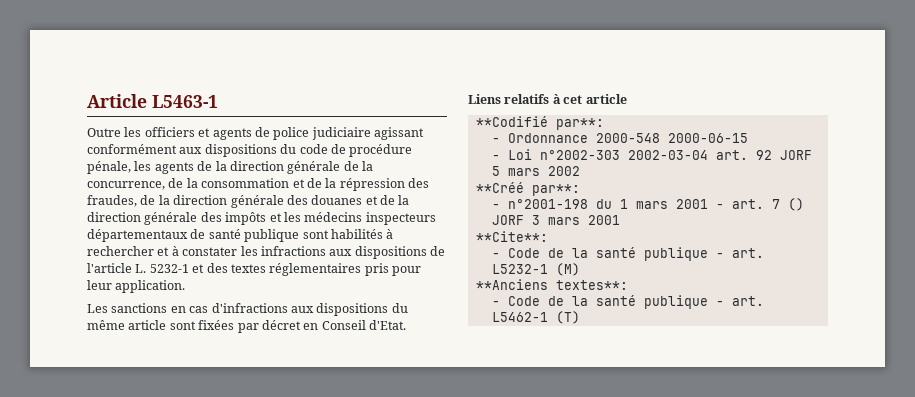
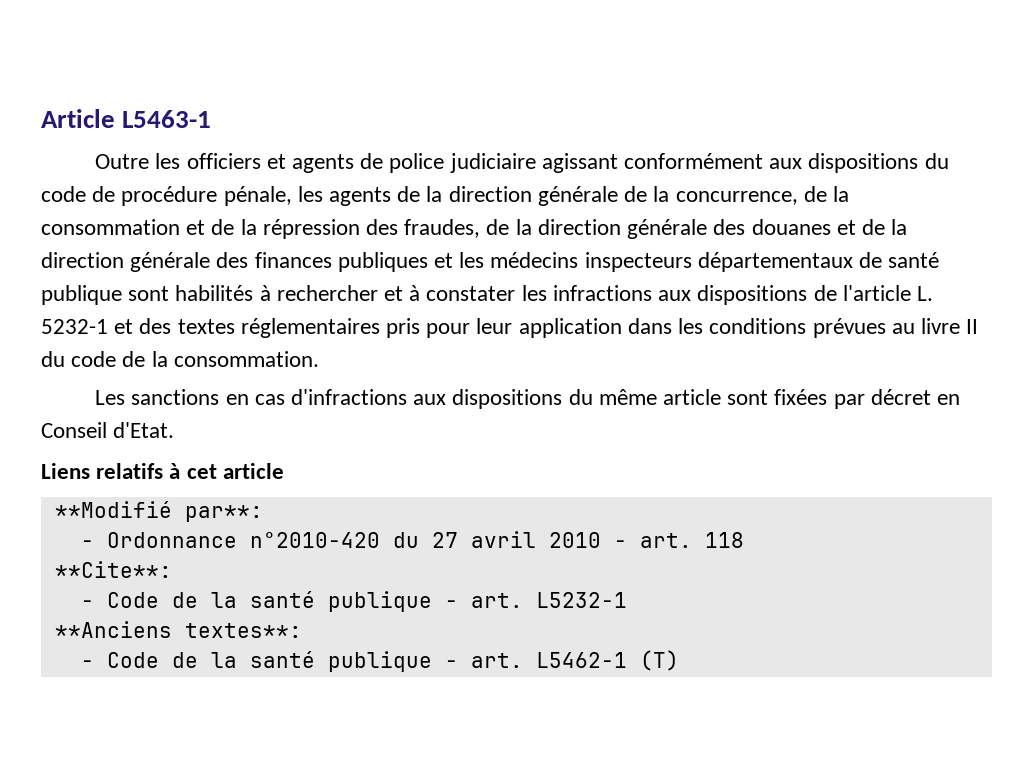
- Outre les officiers et agents de police judiciaire agissant conformément aux dispositions du code de procédure pénale, les agents de la direction générale de la concurrence, de la consommation et de la répression des fraudes, de la direction générale des douanes et de la direction générale des impôts et les médecins inspecteurs départementaux de santé publique sont habilités à rechercher et à constater les infractions aux dispositions de l'article L. 5232-1 et des textes réglementaires pris pour leur application.
+ Outre les officiers et agents de police judiciaire agissant conformément aux dispositions du code de procédure pénale, les agents de la direction générale de la concurrence, de la consommation et de la répression des fraudes, de la direction générale des douanes et de la direction générale des finances publiques et les médecins inspecteurs départementaux de santé publique sont habilités à rechercher et à constater les infractions aux dispositions de l'article L. 5232-1 et des textes réglementaires pris pour leur application dans les conditions prévues au livre II du code de la consommation.
- **Codifié par**:
+ **Modifié par**:
- - Ordonnance 2000-548 2000-06-15
- - Loi n°2002-303 2002-03-04 art. 92 JORF 5 mars 2002
- **Créé par**:
- - n°2001-198 du 1 mars 2001 - art. 7 () JORF 3 mars 2001
+ - Ordonnance n°2010-420 du 27 avril 2010 - art. 118
- - Code de la santé publique - art. L5232-1 (M)
+ - Code de la santé publique - art. L5232-1

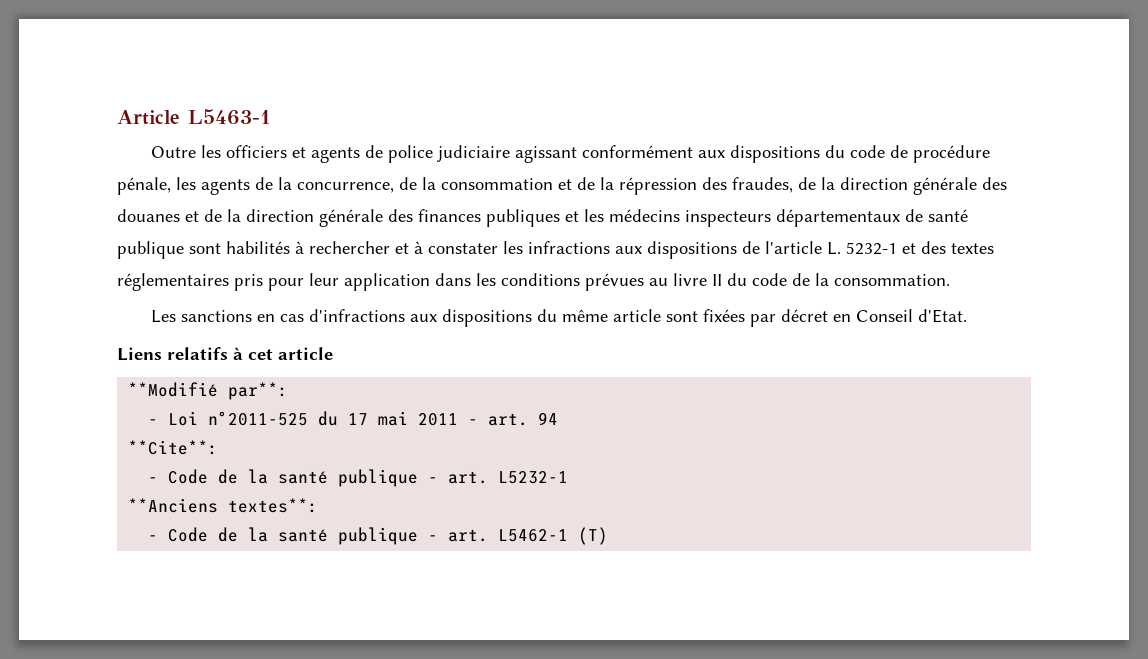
- Outre les officiers et agents de police judiciaire agissant conformément aux dispositions du code de procédure pénale, les agents de la direction générale de la concurrence, de la consommation et de la répression des fraudes, de la direction générale des douanes et de la direction générale des finances publiques et les médecins inspecteurs départementaux de santé publique sont habilités à rechercher et à constater les infractions aux dispositions de l'article L. 5232-1 et des textes réglementaires pris pour leur application dans les conditions prévues au livre II du code de la consommation.
+ Outre les officiers et agents de police judiciaire agissant conformément aux dispositions du code de procédure pénale, les agents de la concurrence, de la consommation et de la répression des fraudes, de la direction générale des douanes et de la direction générale des finances publiques et les médecins inspecteurs départementaux de santé publique sont habilités à rechercher et à constater les infractions aux dispositions de l'article L. 5232-1 et des textes réglementaires pris pour leur application dans les conditions prévues au livre II du code de la consommation.
- - Ordonnance n°2010-420 du 27 avril 2010 - art. 118
+ - Loi n°2011-525 du 17 mai 2011 - art. 94

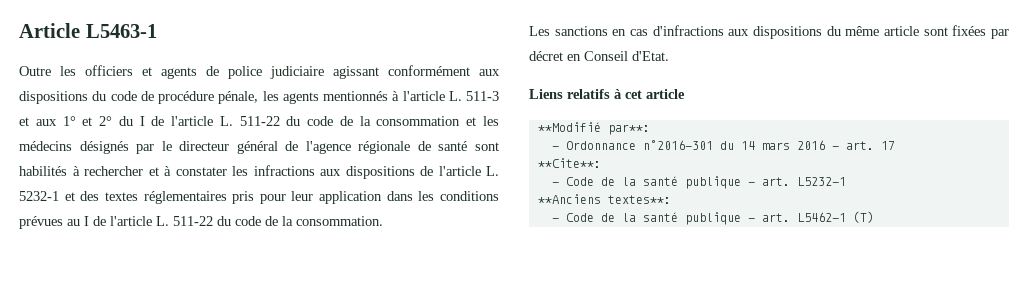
- Outre les officiers et agents de police judiciaire agissant conformément aux dispositions du code de procédure pénale, les agents de la concurrence, de la consommation et de la répression des fraudes, de la direction générale des douanes et de la direction générale des finances publiques et les médecins inspecteurs départementaux de santé publique sont habilités à rechercher et à constater les infractions aux dispositions de l'article L. 5232-1 et des textes réglementaires pris pour leur application dans les conditions prévues au livre II du code de la consommation.
+ Outre les officiers et agents de police judiciaire agissant conformément aux dispositions du code de procédure pénale, les agents mentionnés à l'article L. 511-3 et aux 1° et 2° du I de l'article L. 511-22 du code de la consommation et les médecins désignés par le directeur général de l'agence régionale de santé sont habilités à rechercher et à constater les infractions aux dispositions de l'article L. 5232-1 et des textes réglementaires pris pour leur application dans les conditions prévues au I de l'article L. 511-22 du code de la consommation.
- - Loi n°2011-525 du 17 mai 2011 - art. 94
+ - Ordonnance n°2016-301 du 14 mars 2016 - art. 17

